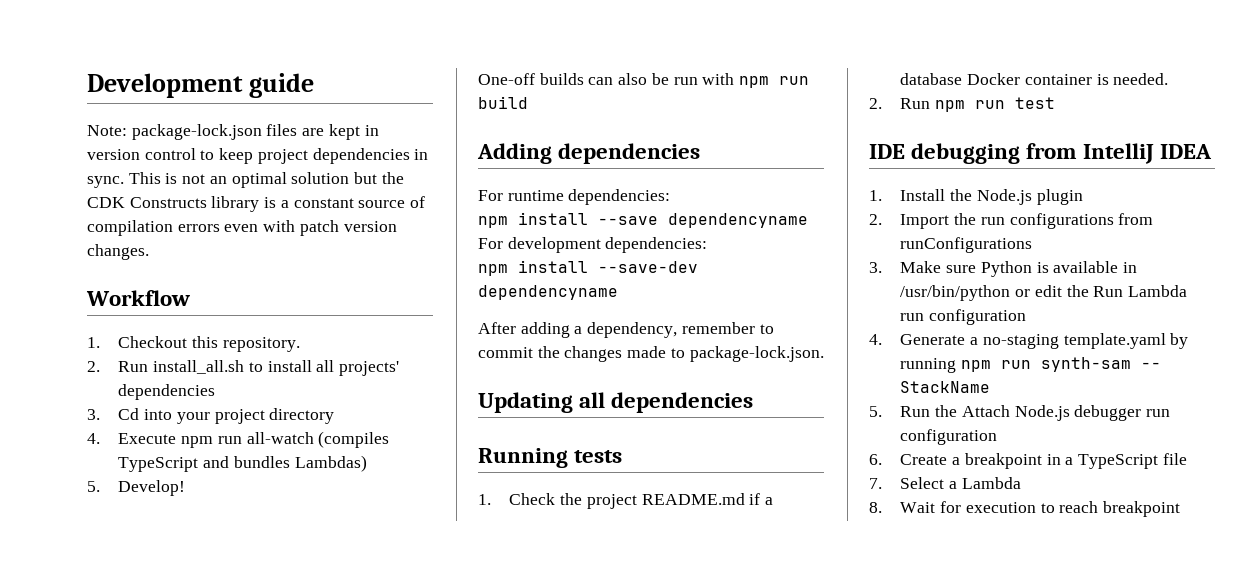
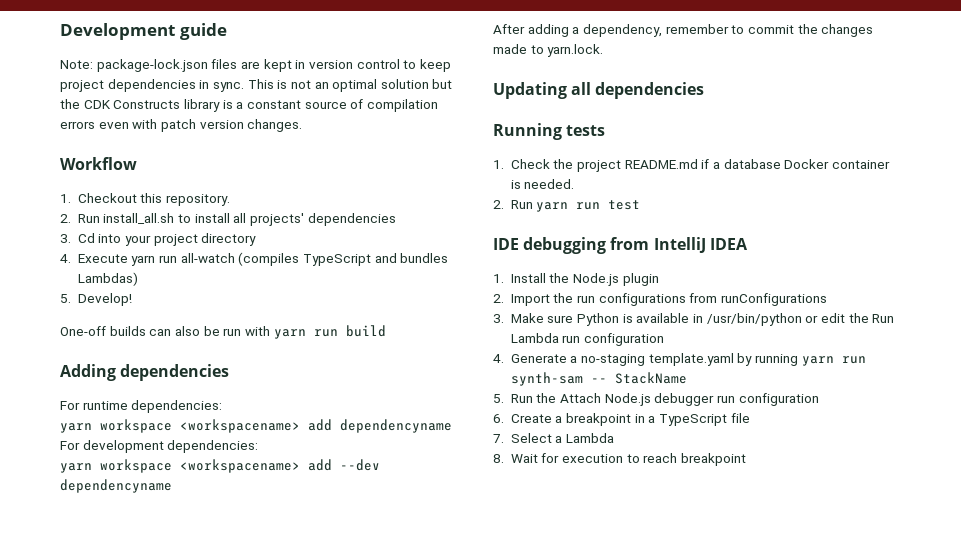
- 4. Execute npm run all-watch (compiles TypeScript and bundles Lambdas)
+ 4. Execute yarn run all-watch (compiles TypeScript and bundles Lambdas)
- One-off builds can also be run with npm run build
+ One-off builds can also be run with yarn run build
- npm install --save dependencyname For development dependencies:
+ yarn workspace <workspacename> add dependencyname For development dependencies:
- npm install --save-dev dependencyname
+ yarn workspace <workspacename> add --dev dependencyname
- After adding a dependency, remember to commit the changes made to package-lock.json.
+ After adding a dependency, remember to commit the changes made to yarn.lock.
- 2. Run npm run test
+ 2. Run yarn run test
- 4. Generate a no-staging template.yaml by running npm run synth-sam -- StackName
+ 4. Generate a no-staging template.yaml by running yarn run synth-sam -- StackName

